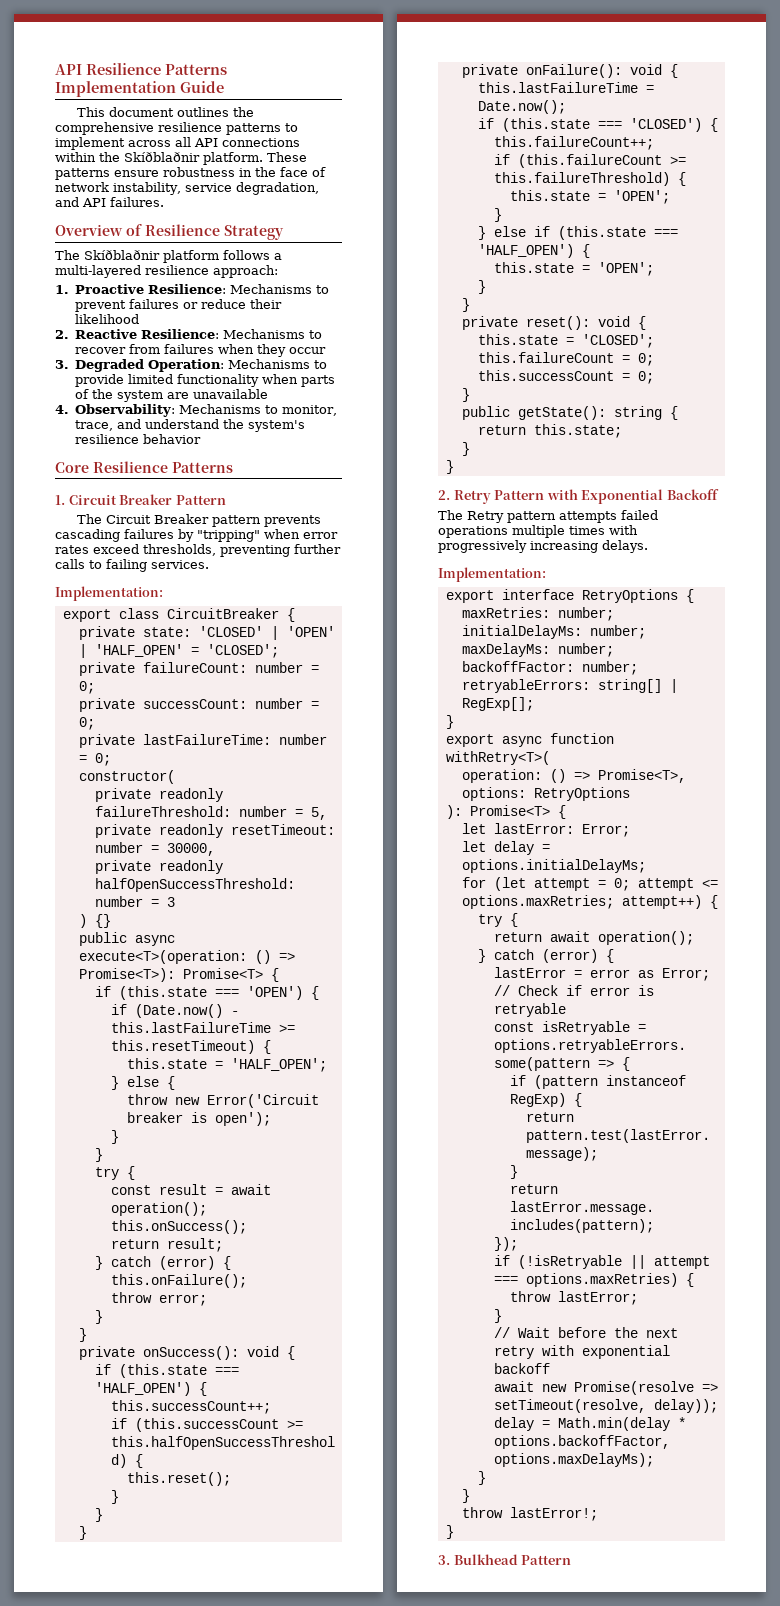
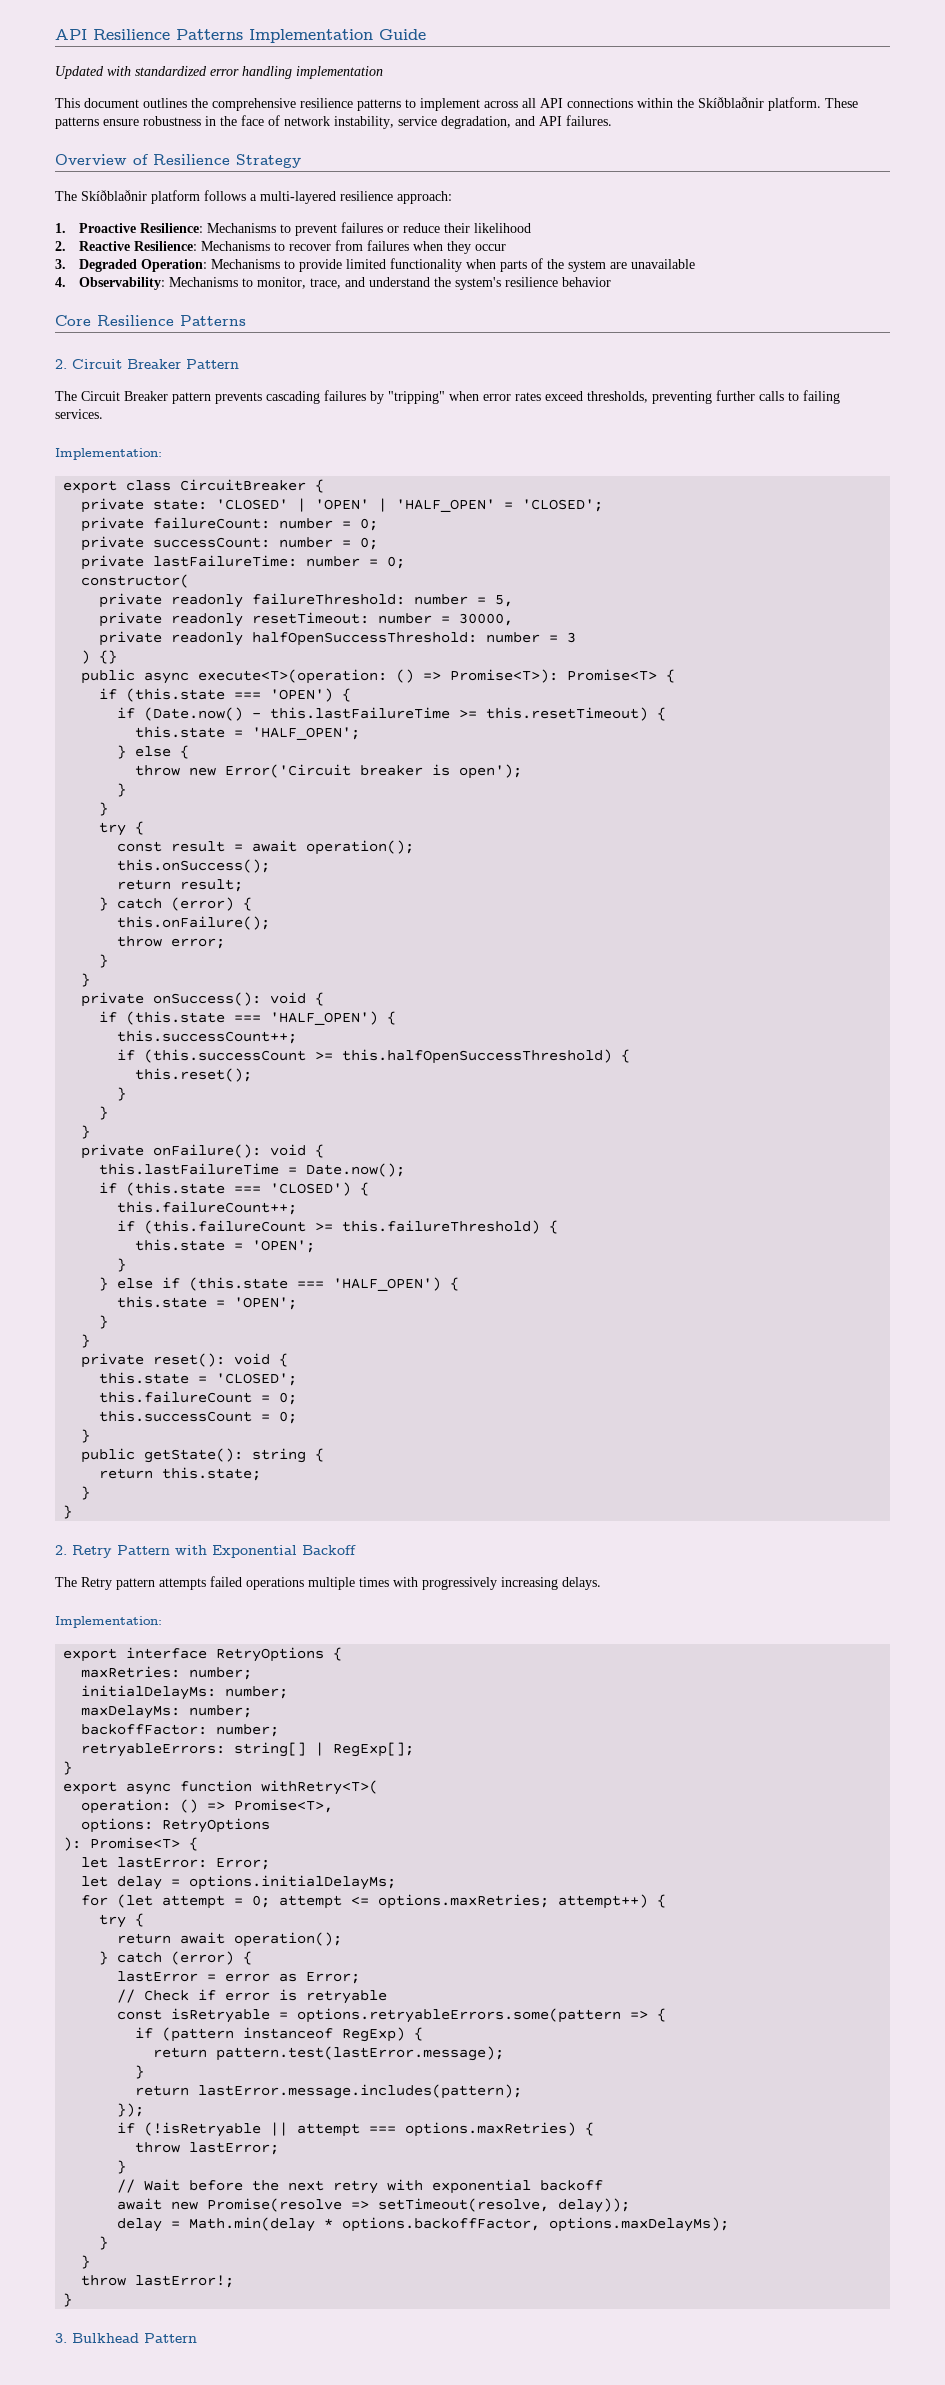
+ Updated with standardized error handling implementation
- 1. Circuit Breaker Pattern
+ 2. Circuit Breaker Pattern

